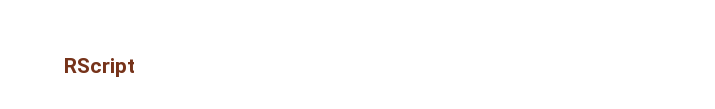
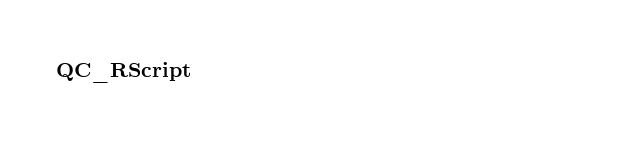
- RScript
+ QC_RScript

